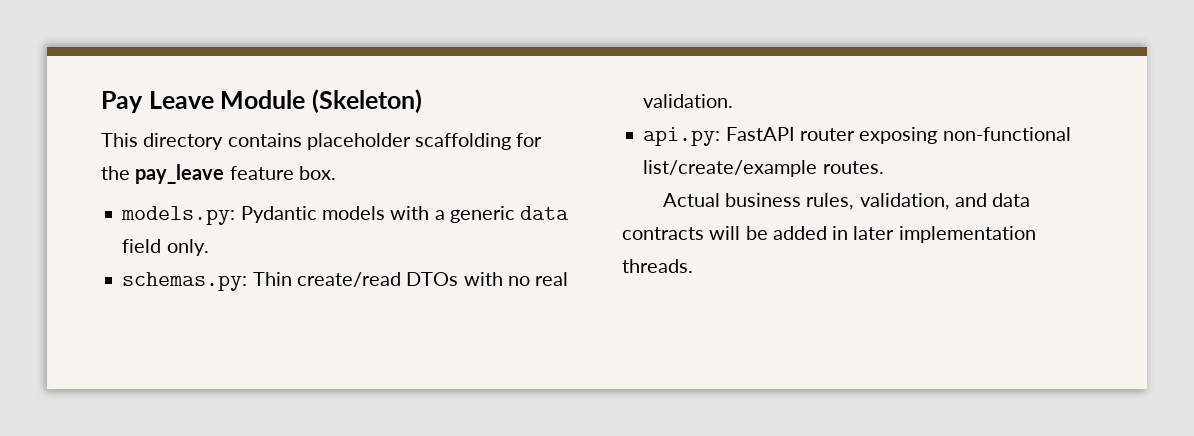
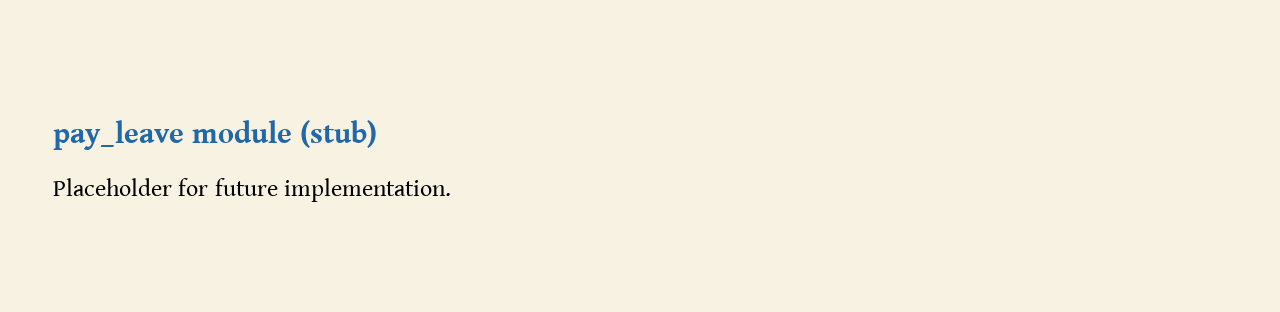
- Pay Leave Module (Skeleton)
- This directory contains placeholder scaffolding for the pay_leave feature box.
- models.py: Pydantic models with a generic data field only.
- schemas.py: Thin create/read DTOs with no real validation.
- api.py: FastAPI router exposing non-functional list/create/example routes.
- Actual business rules, validation, and data contracts will be added in later implementation threads.
+ pay_leave module (stub)
+ Placeholder for future implementation.

